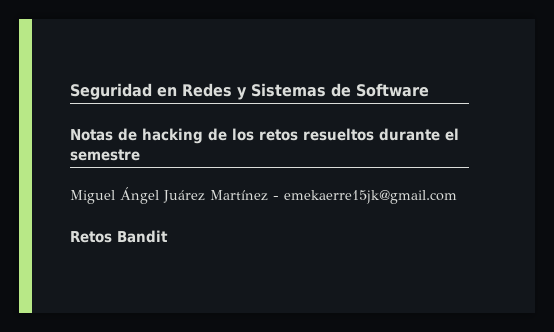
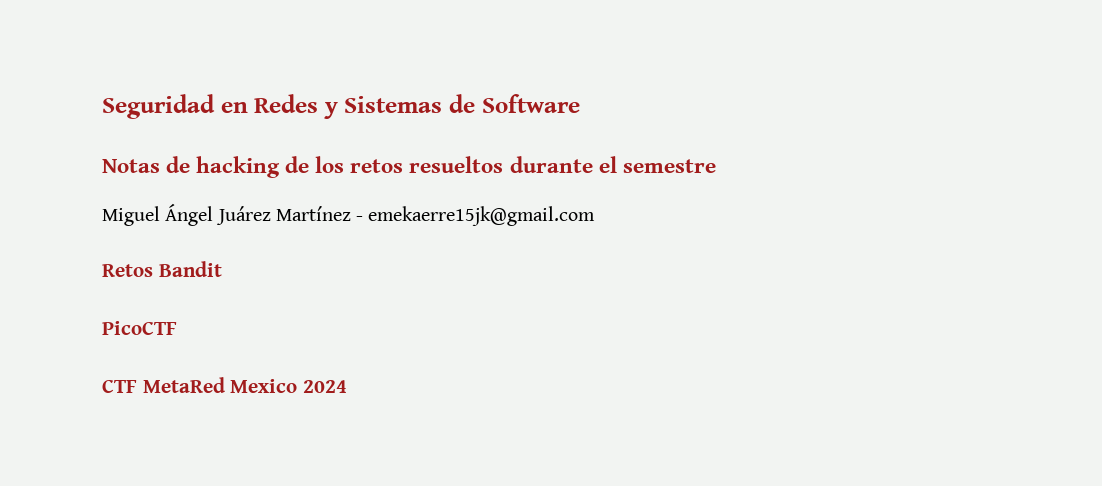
+ PicoCTF
+ CTF MetaRed Mexico 2024

